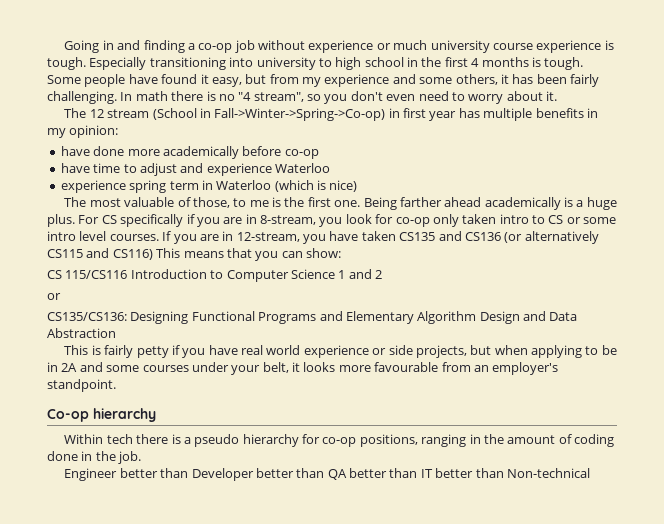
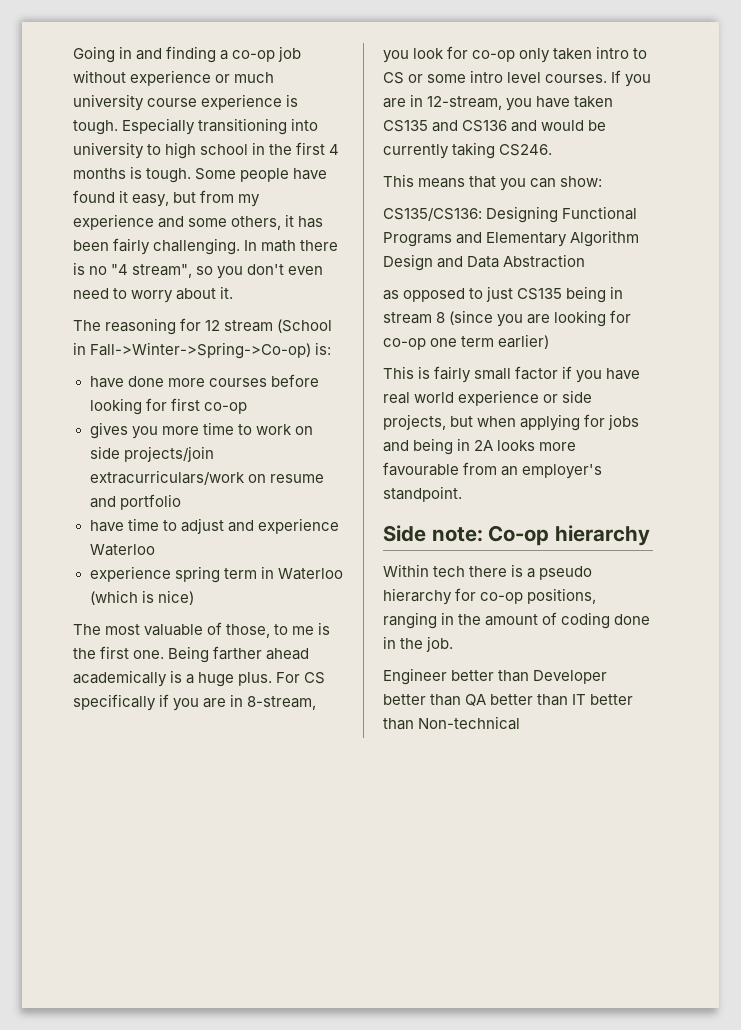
- The 12 stream (School in Fall->Winter->Spring->Co-op) in first year has multiple benefits in my opinion:
- have done more academically before co-op
+ The reasoning for 12 stream (School in Fall->Winter->Spring->Co-op) is:
+ have done more courses before looking for first co-op
+ gives you more time to work on side projects/join extracurriculars/work on resume and portfolio
- If you are in 12-stream, you have taken CS135 and CS136 (or alternatively CS115 and CS116) This means that you can show:
+ If you are in 12-stream, you have taken CS135 and CS136 and would be currently taking CS246.
+ This means that you can show:
- CS 115/CS116 Introduction to Computer Science 1 and 2
- or
+ as opposed to just CS135 being in stream 8 (since you are looking for co-op one term earlier)
- This is fairly petty if you have real world experience or side projects, but when applying to be in 2A and some courses under your belt, it looks more favourable from an employer's standpoint.
+ This is fairly small factor if you have real world experience or side projects, but when applying for jobs and being in 2A looks more favourable from an employer's standpoint.
- Co-op hierarchy
+ Side note: Co-op hierarchy

